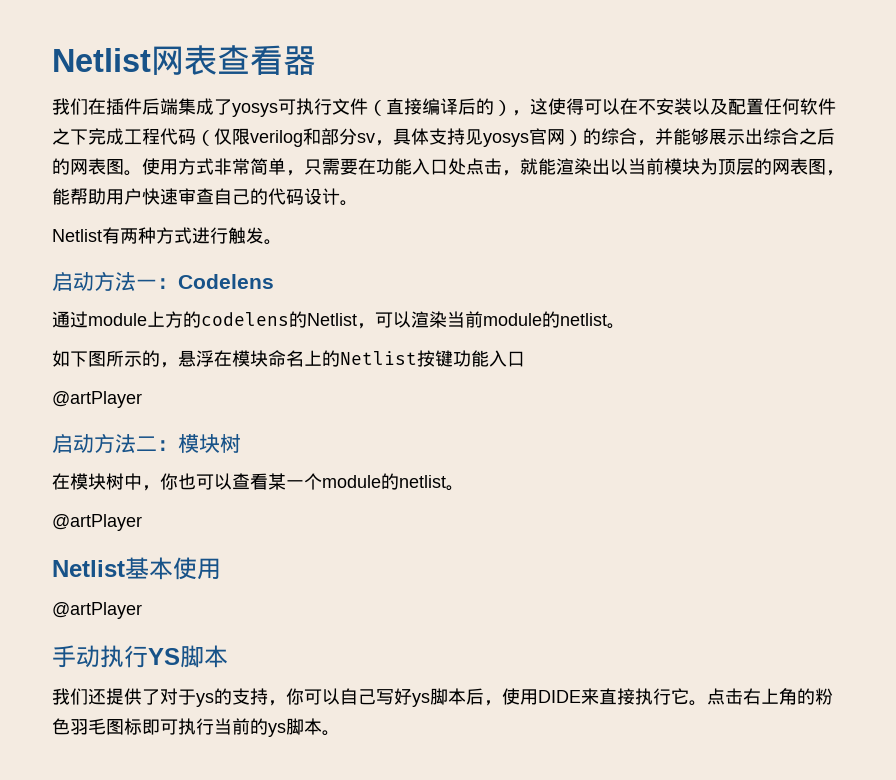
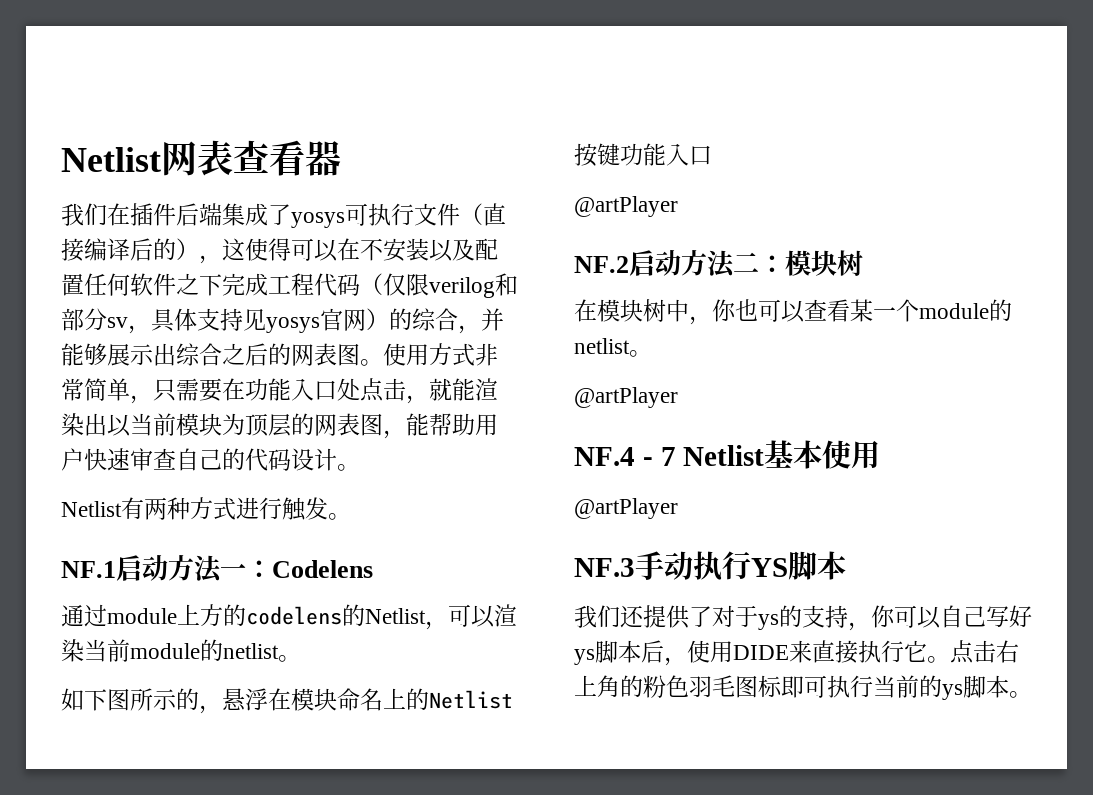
- 启动方法一：Codelens
+ NF.1启动方法一：Codelens
- 启动方法二：模块树
+ NF.2启动方法二：模块树
- Netlist基本使用
+ NF.4 - 7 Netlist基本使用
- 手动执行YS脚本
+ NF.3手动执行YS脚本

